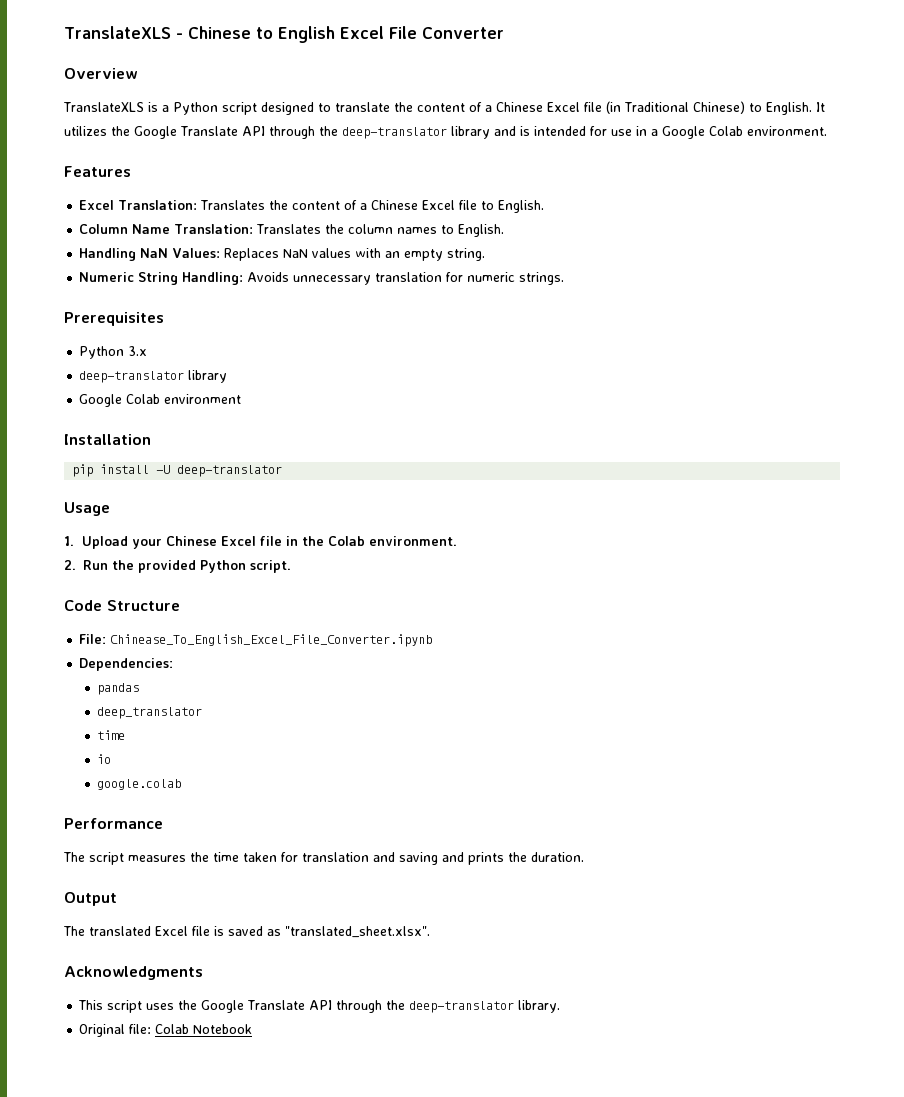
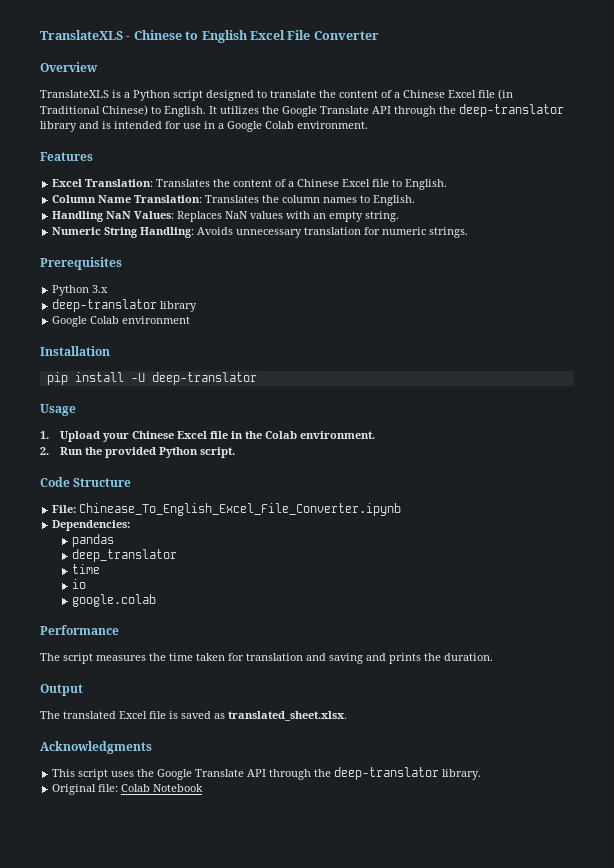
- The translated Excel file is saved as "translated_sheet.xlsx".
+ The translated Excel file is saved as translated_sheet.xlsx.

